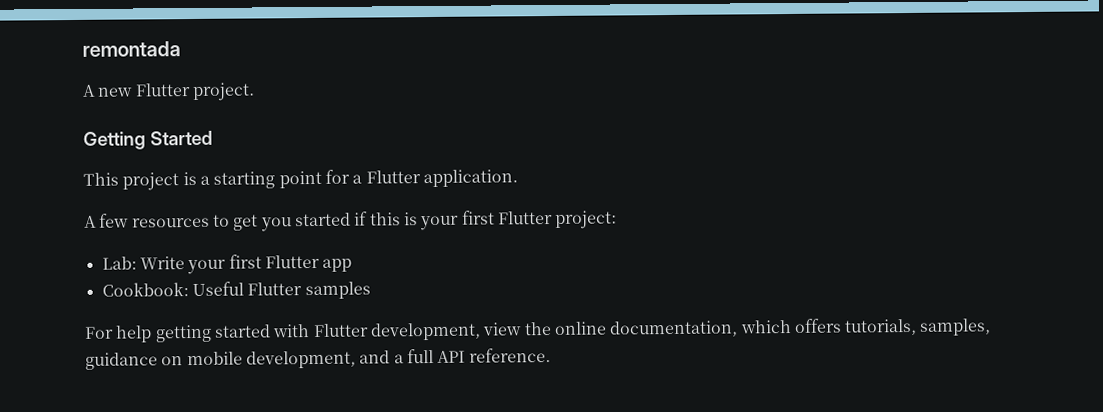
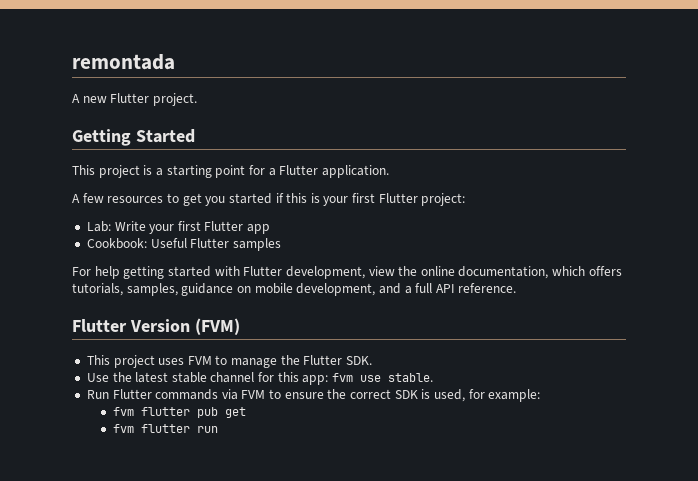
+ Flutter Version (FVM)
+ This project uses FVM to manage the Flutter SDK.
+ Use the latest stable channel for this app: fvm use stable.
+ Run Flutter commands via FVM to ensure the correct SDK is used, for example:
+ fvm flutter pub get
+ fvm flutter run

